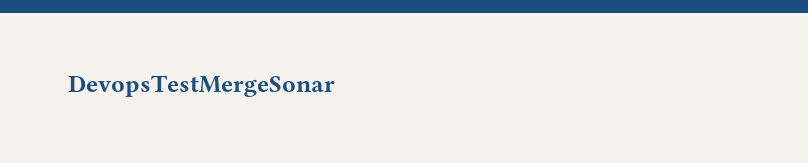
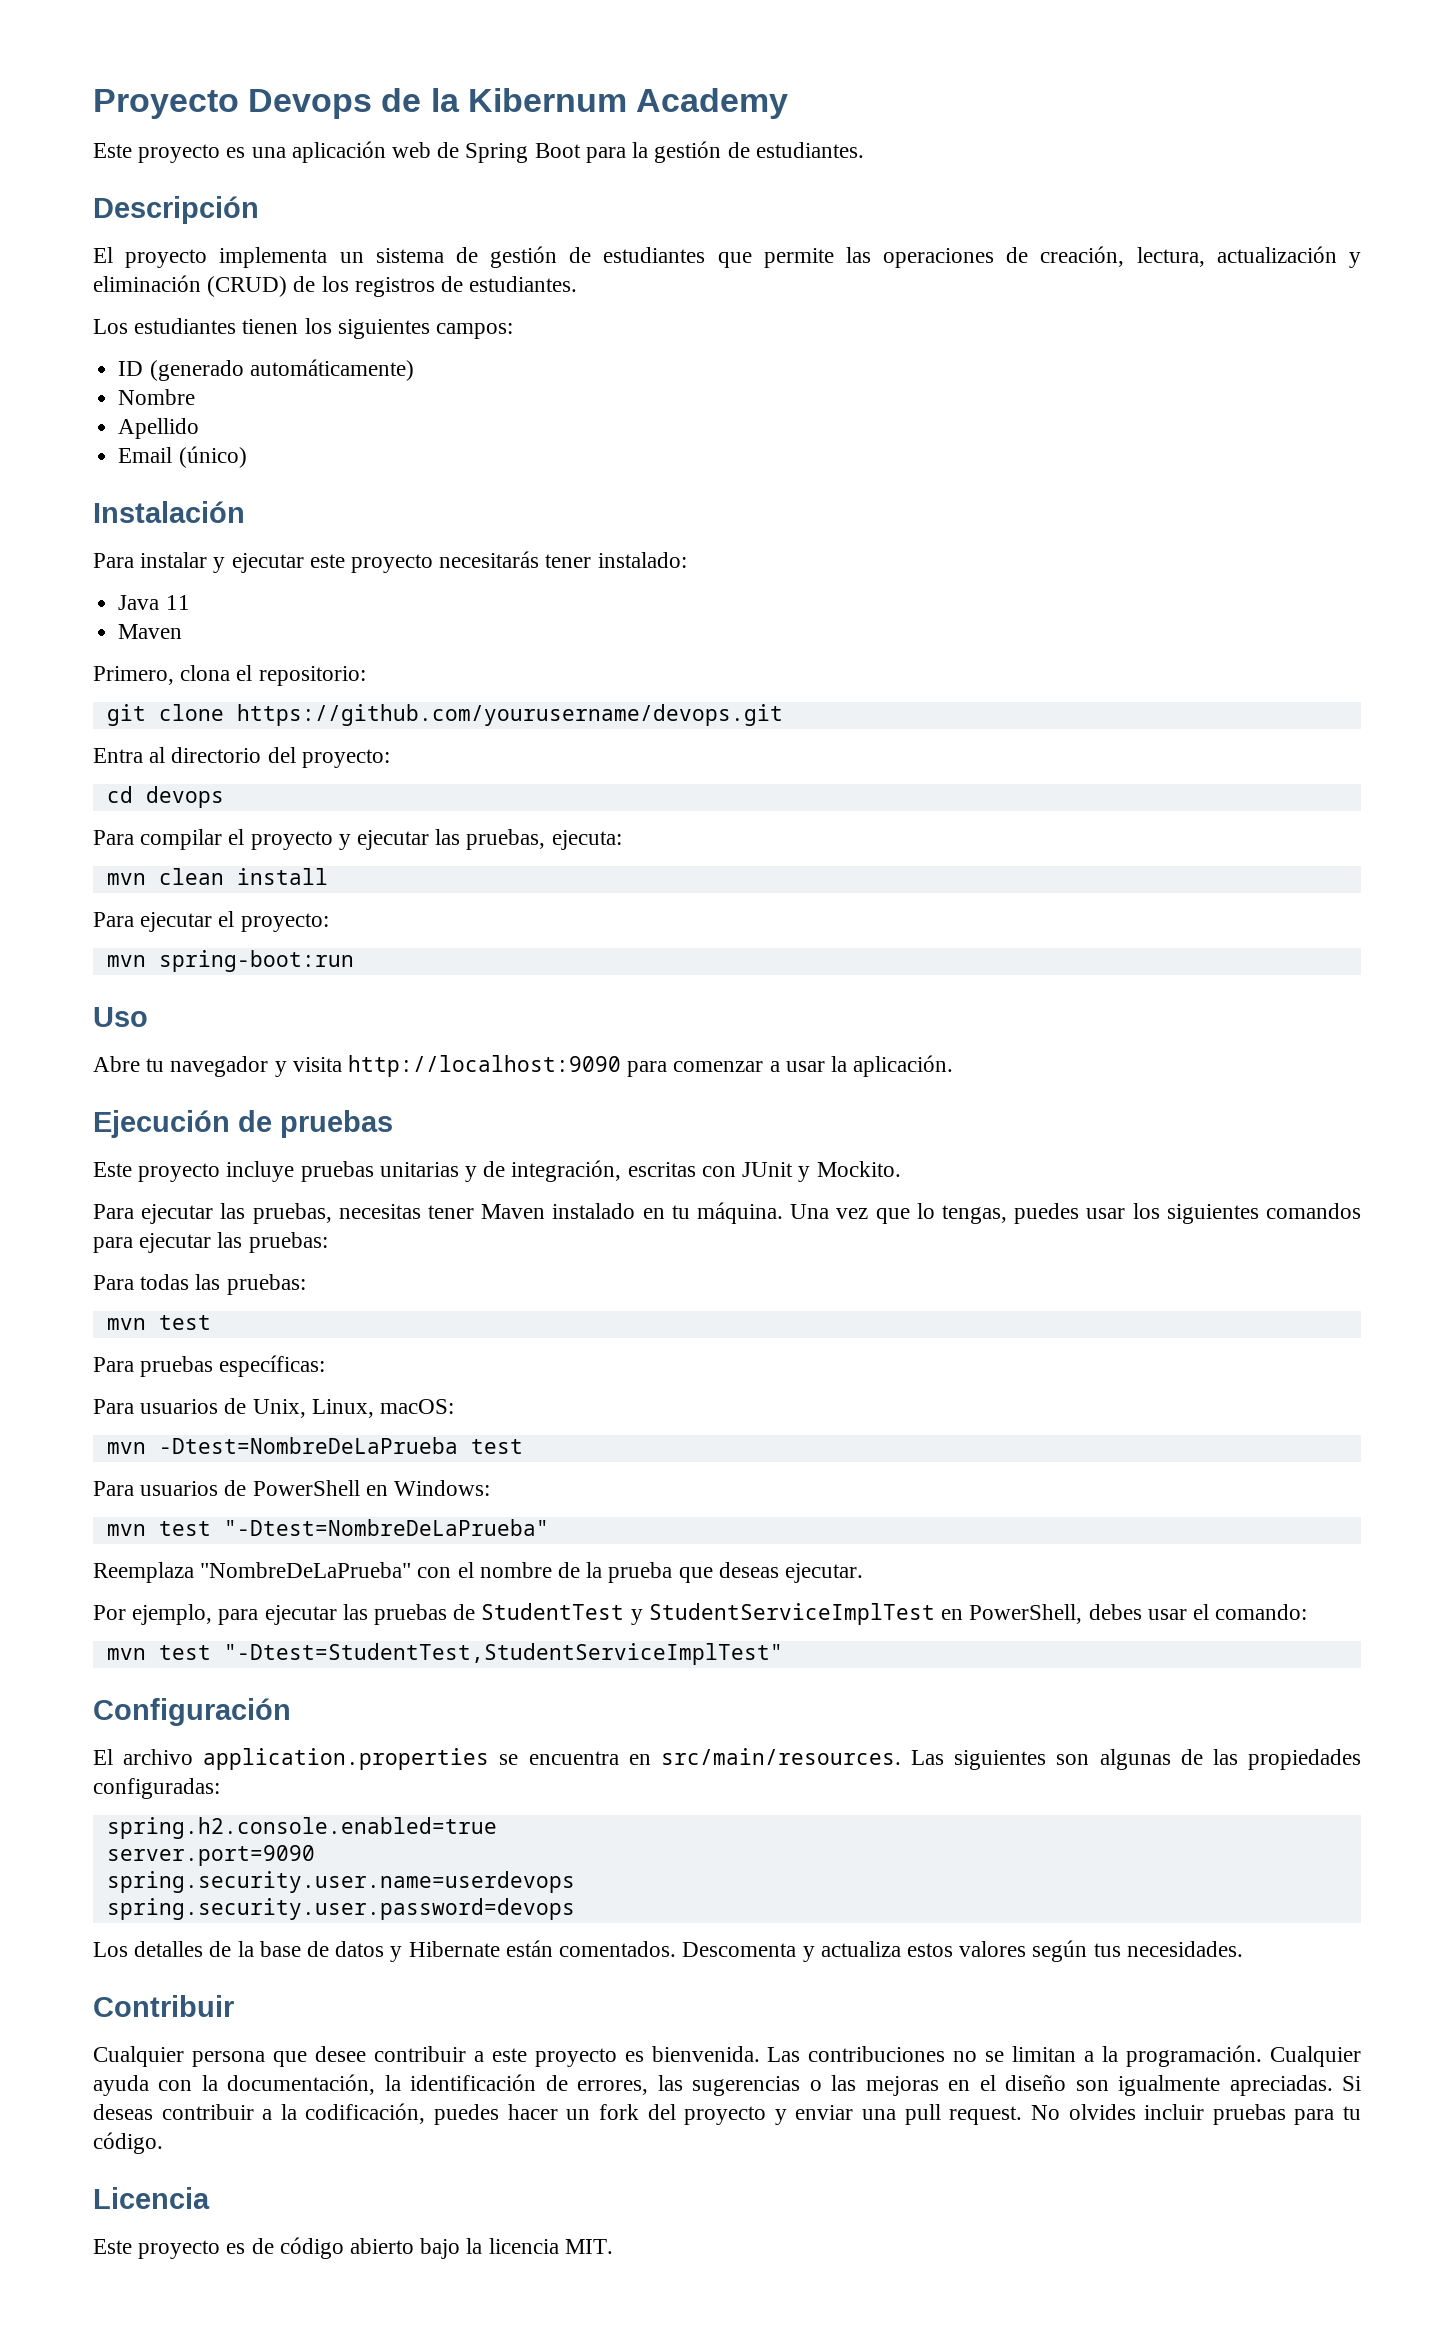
- DevopsTestMergeSonar
+ Proyecto Devops de la Kibernum Academy
+ Este proyecto es una aplicación web de Spring Boot para la gestión de estudiantes.
+ Descripción
+ El proyecto implementa un sistema de gestión de estudiantes que permite las operaciones de creación, lectura, actualización y eliminación (CRUD) de los registros de estudiantes.
+ Los estudiantes tienen los siguientes campos:
+ ID (generado automáticamente)
+ Nombre
+ Apellido
+ Email (único)
+ Instalación
+ Para instalar y ejecutar este proyecto necesitarás tener instalado:
+ Java 11
+ Maven
+ Primero, clona el repositorio:
+ git clone https://github.com/yourusername/devops.git
+ Entra al directorio del proyecto:
+ cd devops
+ Para compilar el proyecto y ejecutar las pruebas, ejecuta:
+ mvn clean install
+ Para ejecutar el proyecto:
+ mvn spring-boot:run
+ Uso
+ Abre tu navegador y visita http://localhost:9090 para comenzar a usar la aplicación.
+ Ejecución de pruebas
+ Este proyecto incluye pruebas unitarias y de integración, escritas con JUnit y Mockito.
+ Para ejecutar las pruebas, necesitas tener Maven instalado en tu máquina. Una vez que lo tengas, puedes usar los siguientes comandos para ejecutar las pruebas:
+ Para todas las pruebas:
+ mvn test
+ Para pruebas específicas:
+ Para usuarios de Unix, Linux, macOS:
+ mvn -Dtest=NombreDeLaPrueba test
+ Para usuarios de PowerShell en Windows:
+ mvn test "-Dtest=NombreDeLaPrueba"
+ Reemplaza "NombreDeLaPrueba" con el nombre de la prueba que deseas ejecutar.
+ Por ejemplo, para ejecutar las pruebas de StudentTest y StudentServiceImplTest en PowerShell, debes usar el comando:
+ mvn test "-Dtest=StudentTest,StudentServiceImplTest"
+ Configuración
+ El archivo application.properties se encuentra en src/main/resources. Las siguientes son algunas de las propiedades configuradas:
+ spring.h2.console.enabled=true
+ server.port=9090
+ spring.security.user.name=userdevops
+ spring.security.user.password=devops
+ Los detalles de la base de datos y Hibernate están comentados. Descomenta y actualiza estos valores según tus necesidades.
+ Contribuir
+ Cualquier persona que desee contribuir a este proyecto es bienvenida. Las contribuciones no se limitan a la programación. Cualquier ayuda con la documentación, la identificación de errores, las sugerencias o las mejoras en el diseño son igualmente apreciadas. Si deseas contribuir a la codificación, puedes hacer un fork del proyecto y enviar una pull request. No olvides incluir pruebas para tu código.
+ Licencia
+ Este proyecto es de código abierto bajo la licencia MIT.

